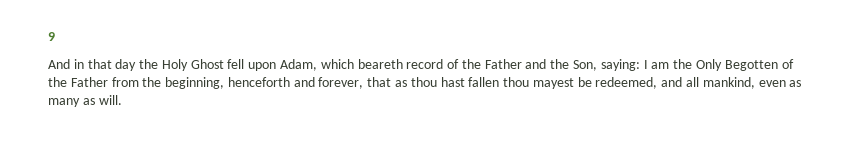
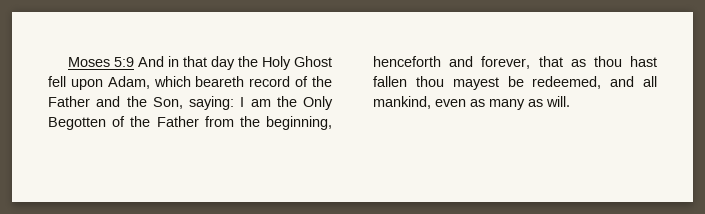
- 9
- And in that day the Holy Ghost fell upon Adam, which beareth record of the Father and the Son, saying: I am the Only Begotten of the Father from the beginning, henceforth and forever, that as thou hast fallen thou mayest be redeemed, and all mankind, even as many as will.
+ Moses 5:9 And in that day the Holy Ghost fell upon Adam, which beareth record of the Father and the Son, saying: I am the Only Begotten of the Father from the beginning, henceforth and forever, that as thou hast fallen thou mayest be redeemed, and all mankind, even as many as will.

